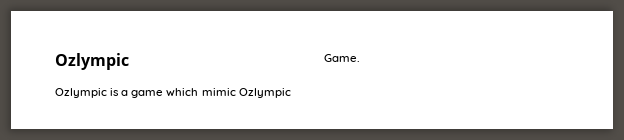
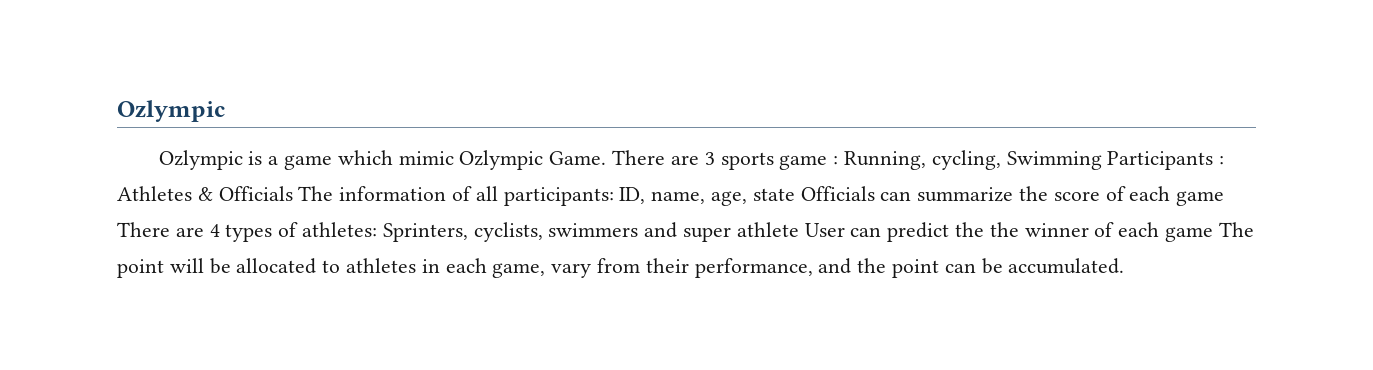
+ There are 3 sports game : Running, cycling, Swimming Participants : Athletes & Officials The information of all participants: ID, name, age, state Officials can summarize the score of each game There are 4 types of athletes: Sprinters, cyclists, swimmers and super athlete User can predict the the winner of each game The point will be allocated to athletes in each game, vary from their performance, and the point can be accumulated.

